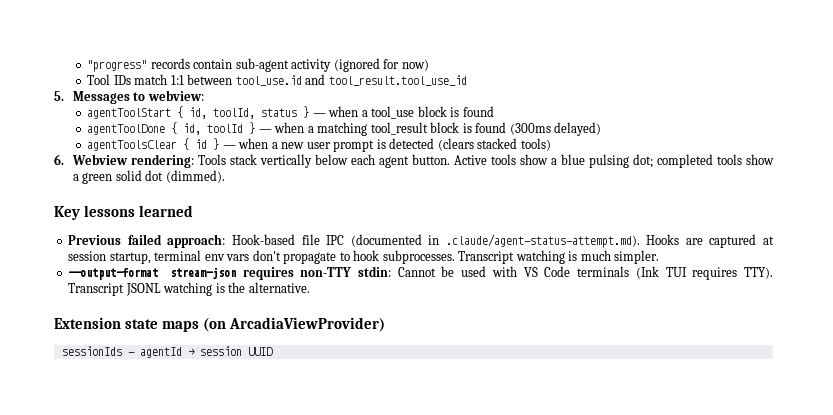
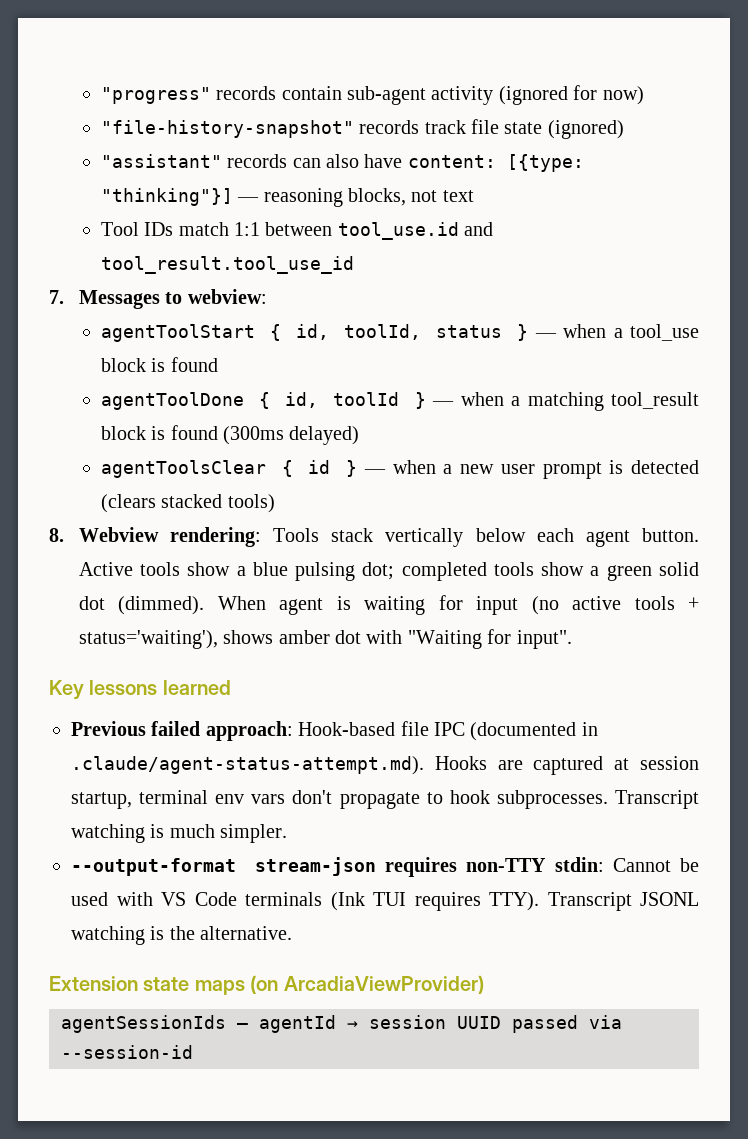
+ "file-history-snapshot" records track file state (ignored)
+ "assistant" records can also have content: [{type: "thinking"}] — reasoning blocks, not text
- 5. Messages to webview:
+ 7. Messages to webview:
- 6. Webview rendering: Tools stack vertically below each agent button.
+ 8. Webview rendering: Tools stack vertically below each agent button.
+ When agent is waiting for input (no active tools + status='waiting'), shows amber dot with "Waiting for input".
- sessionIds — agentId → session UUID
+ agentSessionIds — agentId → session UUID passed via --session-id

